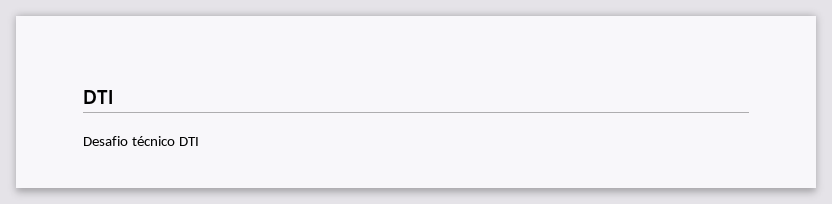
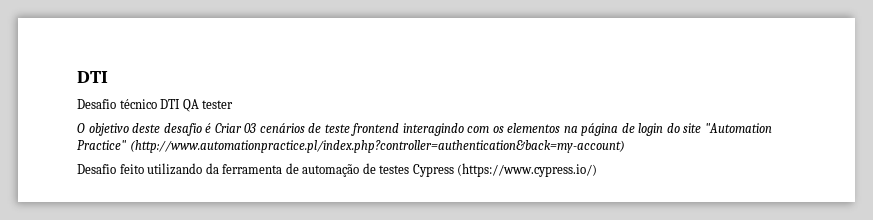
- Desafio técnico DTI
+ Desafio técnico DTI QA tester
+ O objetivo deste desafio é Criar 03 cenários de teste frontend interagindo com os elementos na página de login do site "Automation Practice" (http://www.automationpractice.pl/index.php?controller=authentication&back=my-account)
+ Desafio feito utilizando da ferramenta de automação de testes Cypress (https://www.cypress.io/)

